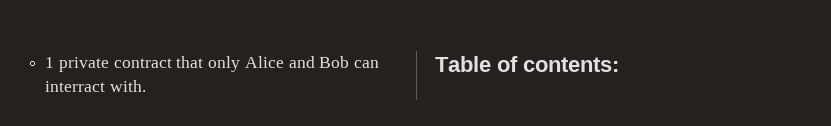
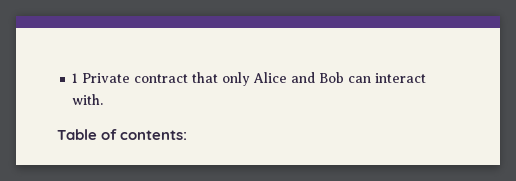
- 1 private contract that only Alice and Bob can interract with.
+ 1 Private contract that only Alice and Bob can interact with.

